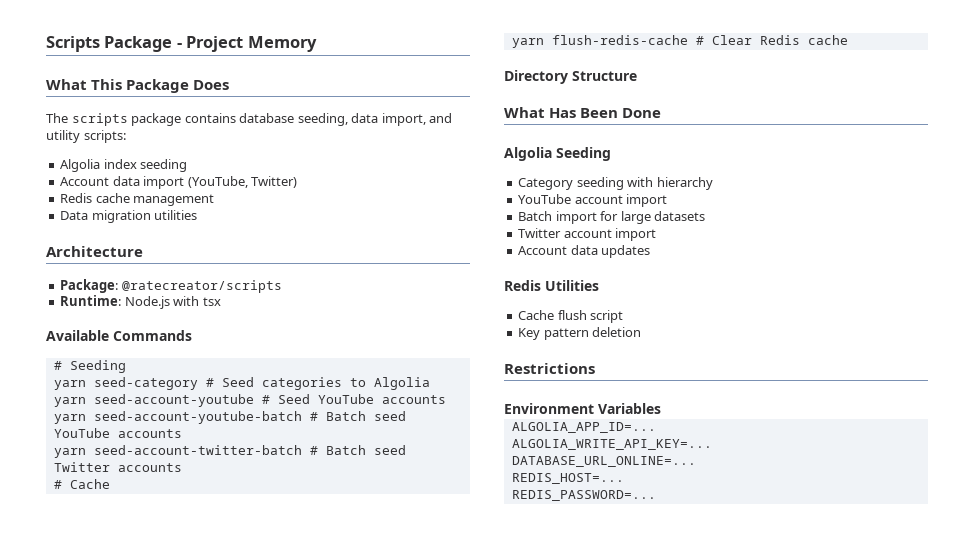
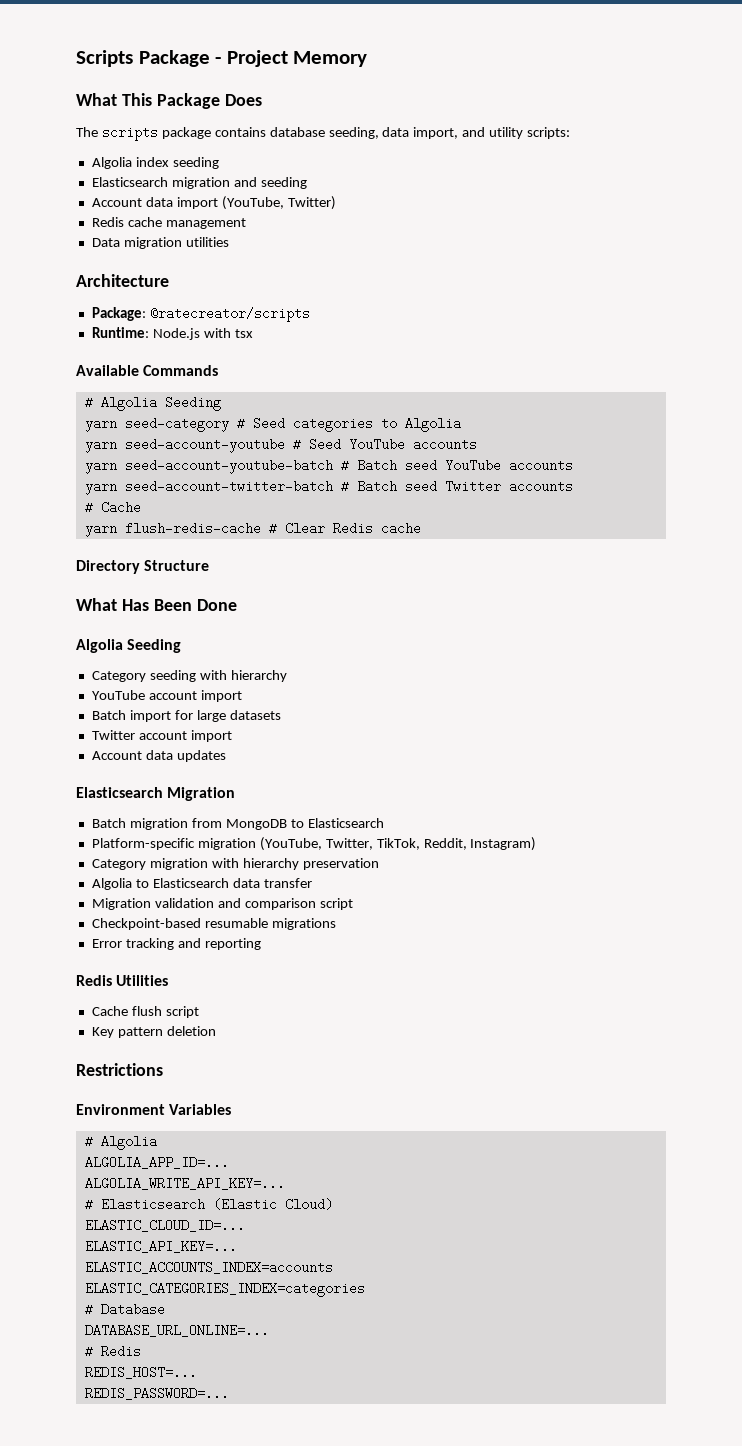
+ Elasticsearch migration and seeding
- # Seeding
+ # Algolia Seeding
+ Elasticsearch Migration
+ Batch migration from MongoDB to Elasticsearch
+ Platform-specific migration (YouTube, Twitter, TikTok, Reddit, Instagram)
+ Category migration with hierarchy preservation
+ Algolia to Elasticsearch data transfer
+ Migration validation and comparison script
+ Checkpoint-based resumable migrations
+ Error tracking and reporting
  Environment Variables
+ # Algolia
+ # Elasticsearch (Elastic Cloud)
+ ELASTIC_CLOUD_ID=...
+ ELASTIC_API_KEY=...
+ ELASTIC_ACCOUNTS_INDEX=accounts
+ ELASTIC_CATEGORIES_INDEX=categories
+ # Database
+ # Redis

